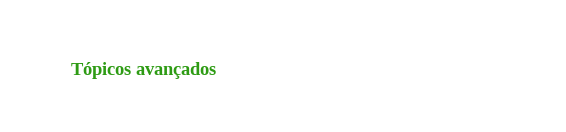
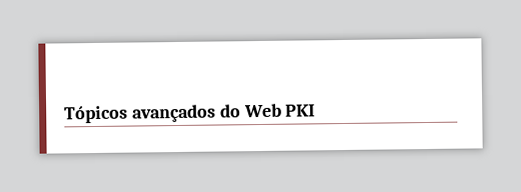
- Tópicos avançados
+ Tópicos avançados do Web PKI

